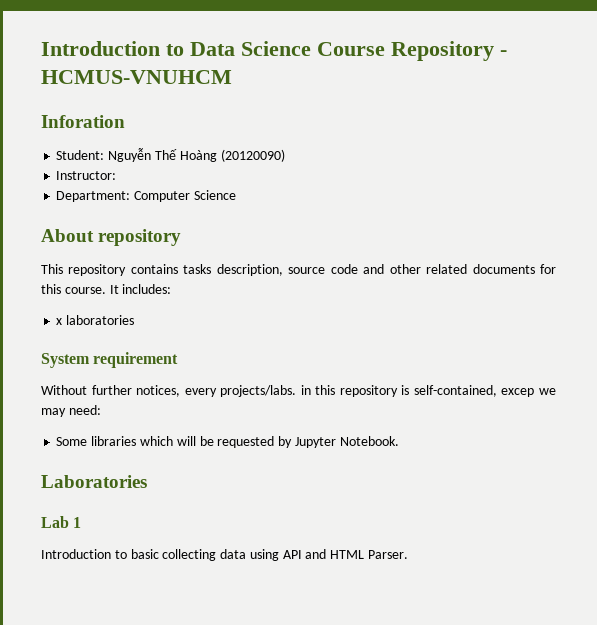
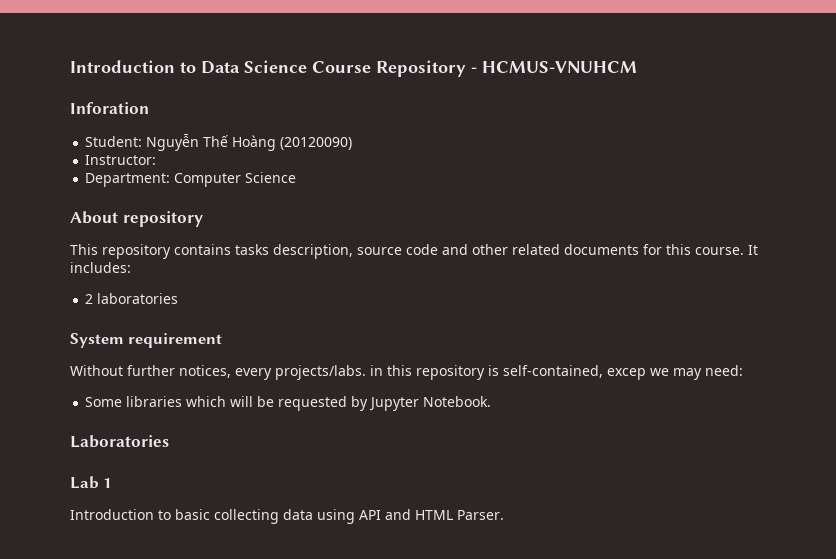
- x laboratories
+ 2 laboratories

